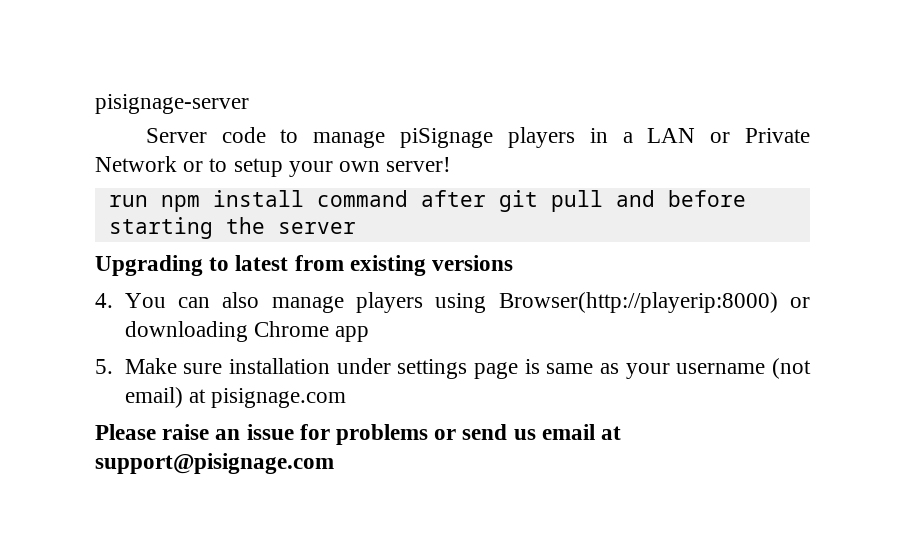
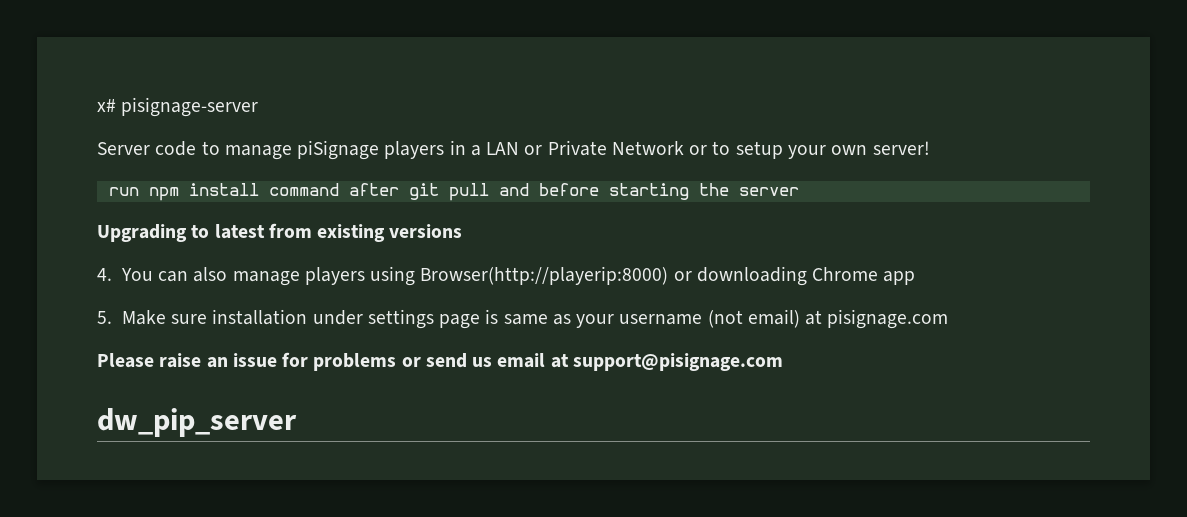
- pisignage-server
+ x# pisignage-server
+ dw_pip_server

